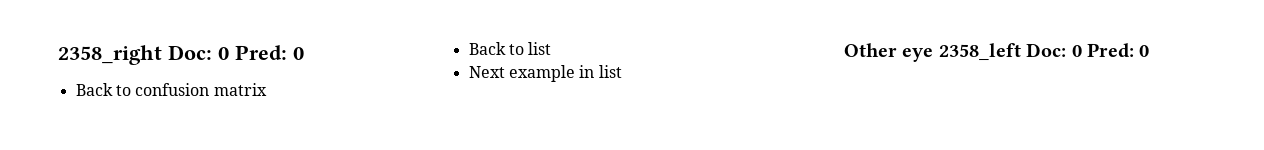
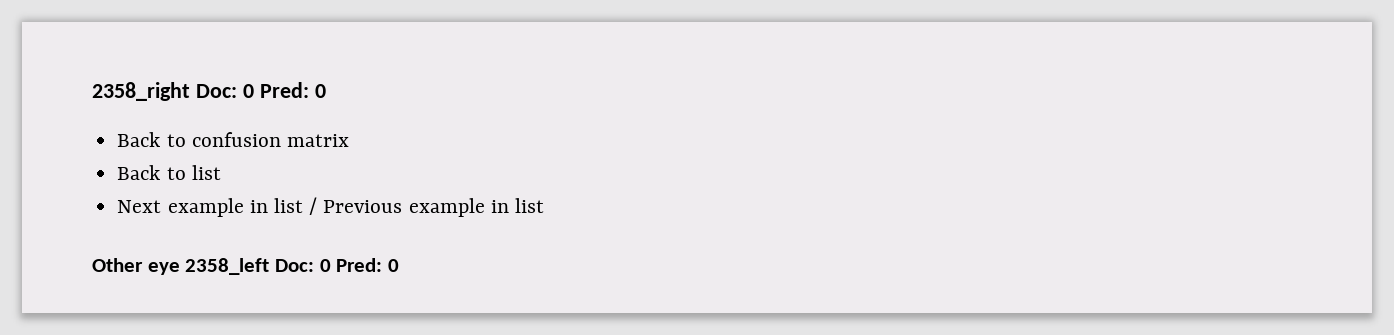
- Next example in list
+ Next example in list / Previous example in list

